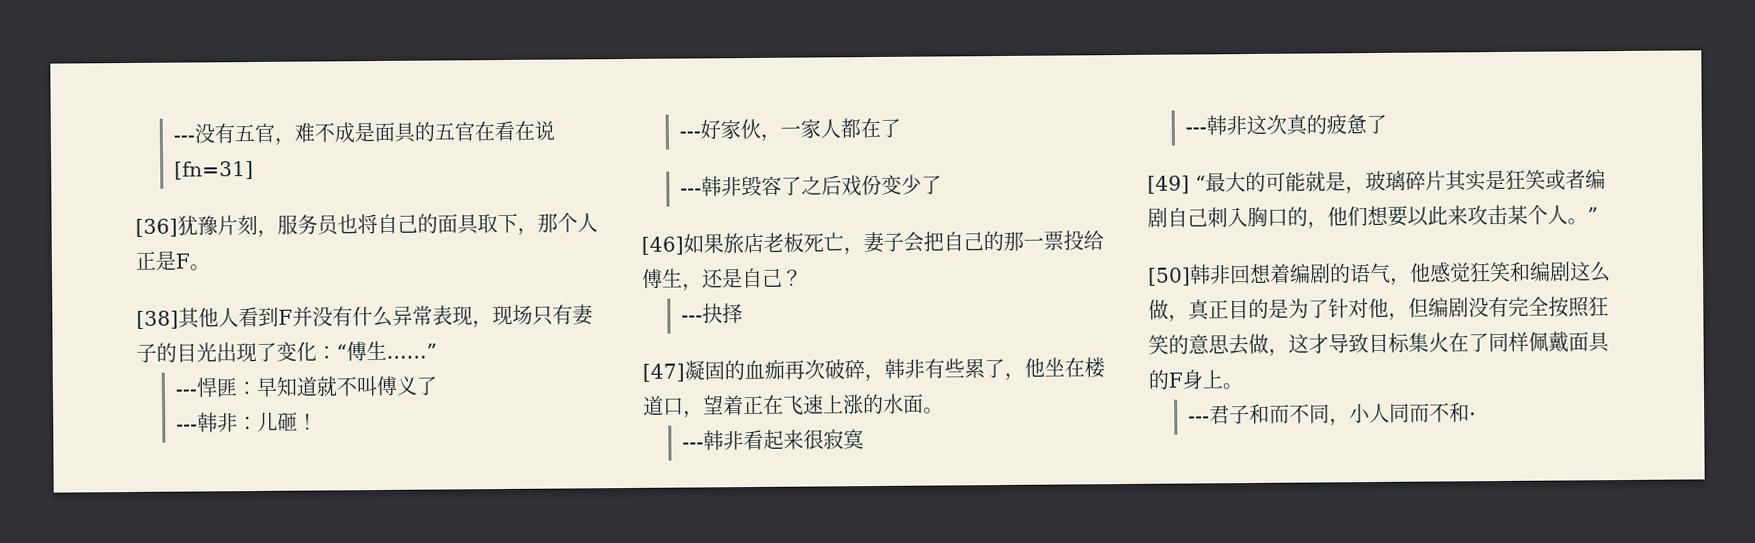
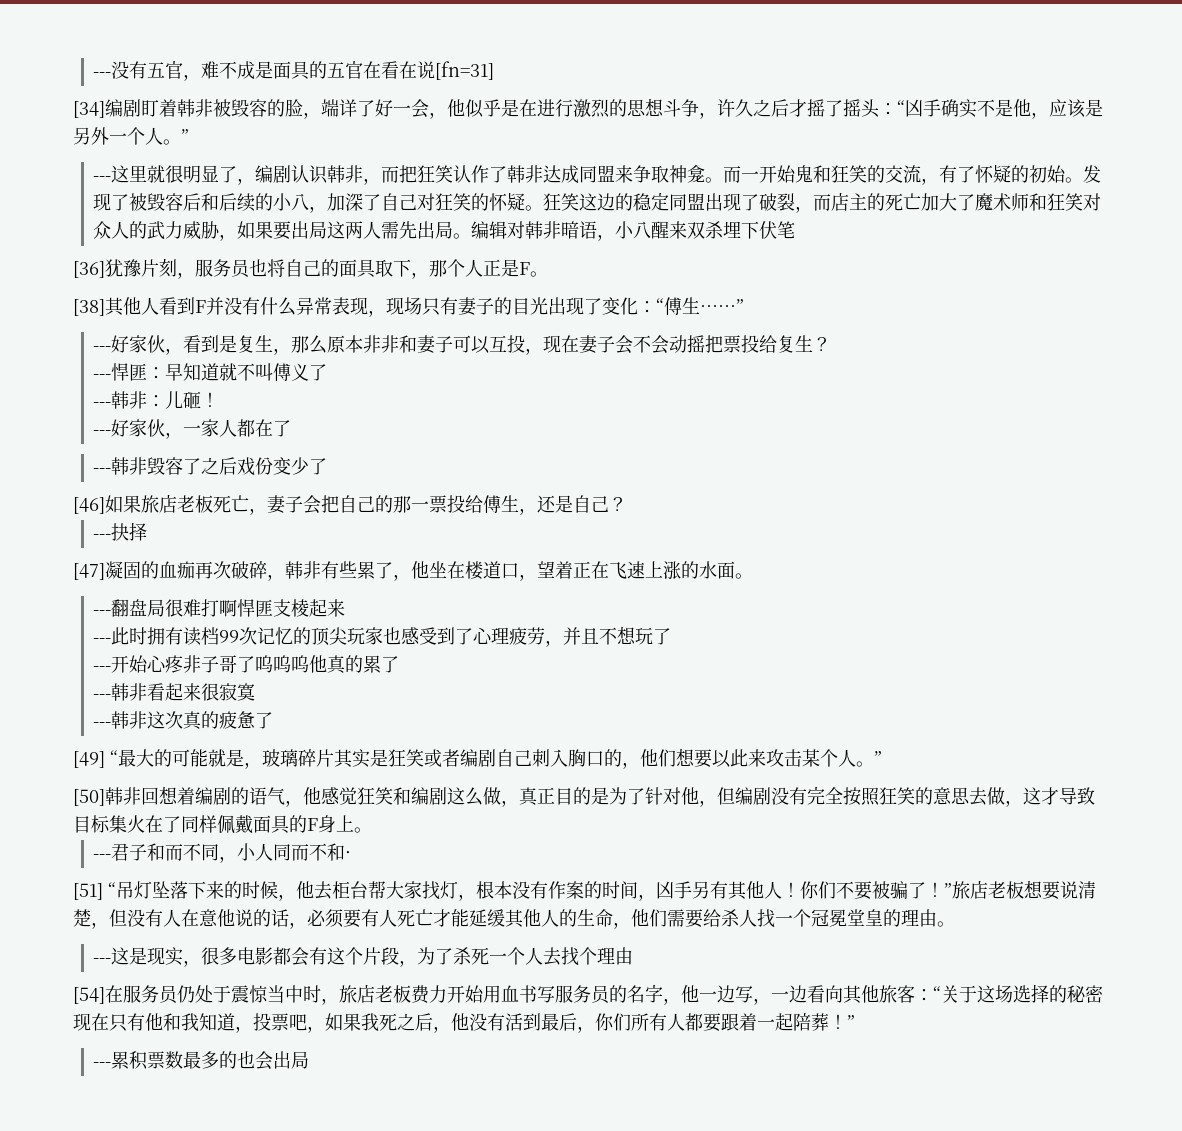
+ [34]编剧盯着韩非被毁容的脸，端详了好一会，他似乎是在进行激烈的思想斗争，许久之后才摇了摇头：“凶手确实不是他，应该是另外一个人。”
+ ---这里就很明显了，编剧认识韩非，而把狂笑认作了韩非达成同盟来争取神龛。而一开始鬼和狂笑的交流，有了怀疑的初始。发现了被毁容后和后续的小八，加深了自己对狂笑的怀疑。狂笑这边的稳定同盟出现了破裂，而店主的死亡加大了魔术师和狂笑对众人的武力威胁，如果要出局这两人需先出局。编辑对韩非暗语，小八醒来双杀埋下伏笔
+ ---好家伙，看到是复生，那么原本非非和妻子可以互投，现在妻子会不会动摇把票投给复生？
+ ---翻盘局很难打啊悍匪支棱起来
+ ---此时拥有读档99次记忆的顶尖玩家也感受到了心理疲劳，并且不想玩了
+ ---开始心疼非子哥了呜呜呜他真的累了
+ [51] “吊灯坠落下来的时候，他去柜台帮大家找灯，根本没有作案的时间，凶手另有其他人！你们不要被骗了！”旅店老板想要说清楚，但没有人在意他说的话，必须要有人死亡才能延缓其他人的生命，他们需要给杀人找一个冠冕堂皇的理由。
+ ---这是现实，很多电影都会有这个片段，为了杀死一个人去找个理由
+ [54]在服务员仍处于震惊当中时，旅店老板费力开始用血书写服务员的名字，他一边写，一边看向其他旅客：“关于这场选择的秘密现在只有他和我知道，投票吧，如果我死之后，他没有活到最后，你们所有人都要跟着一起陪葬！”
+ ---累积票数最多的也会出局

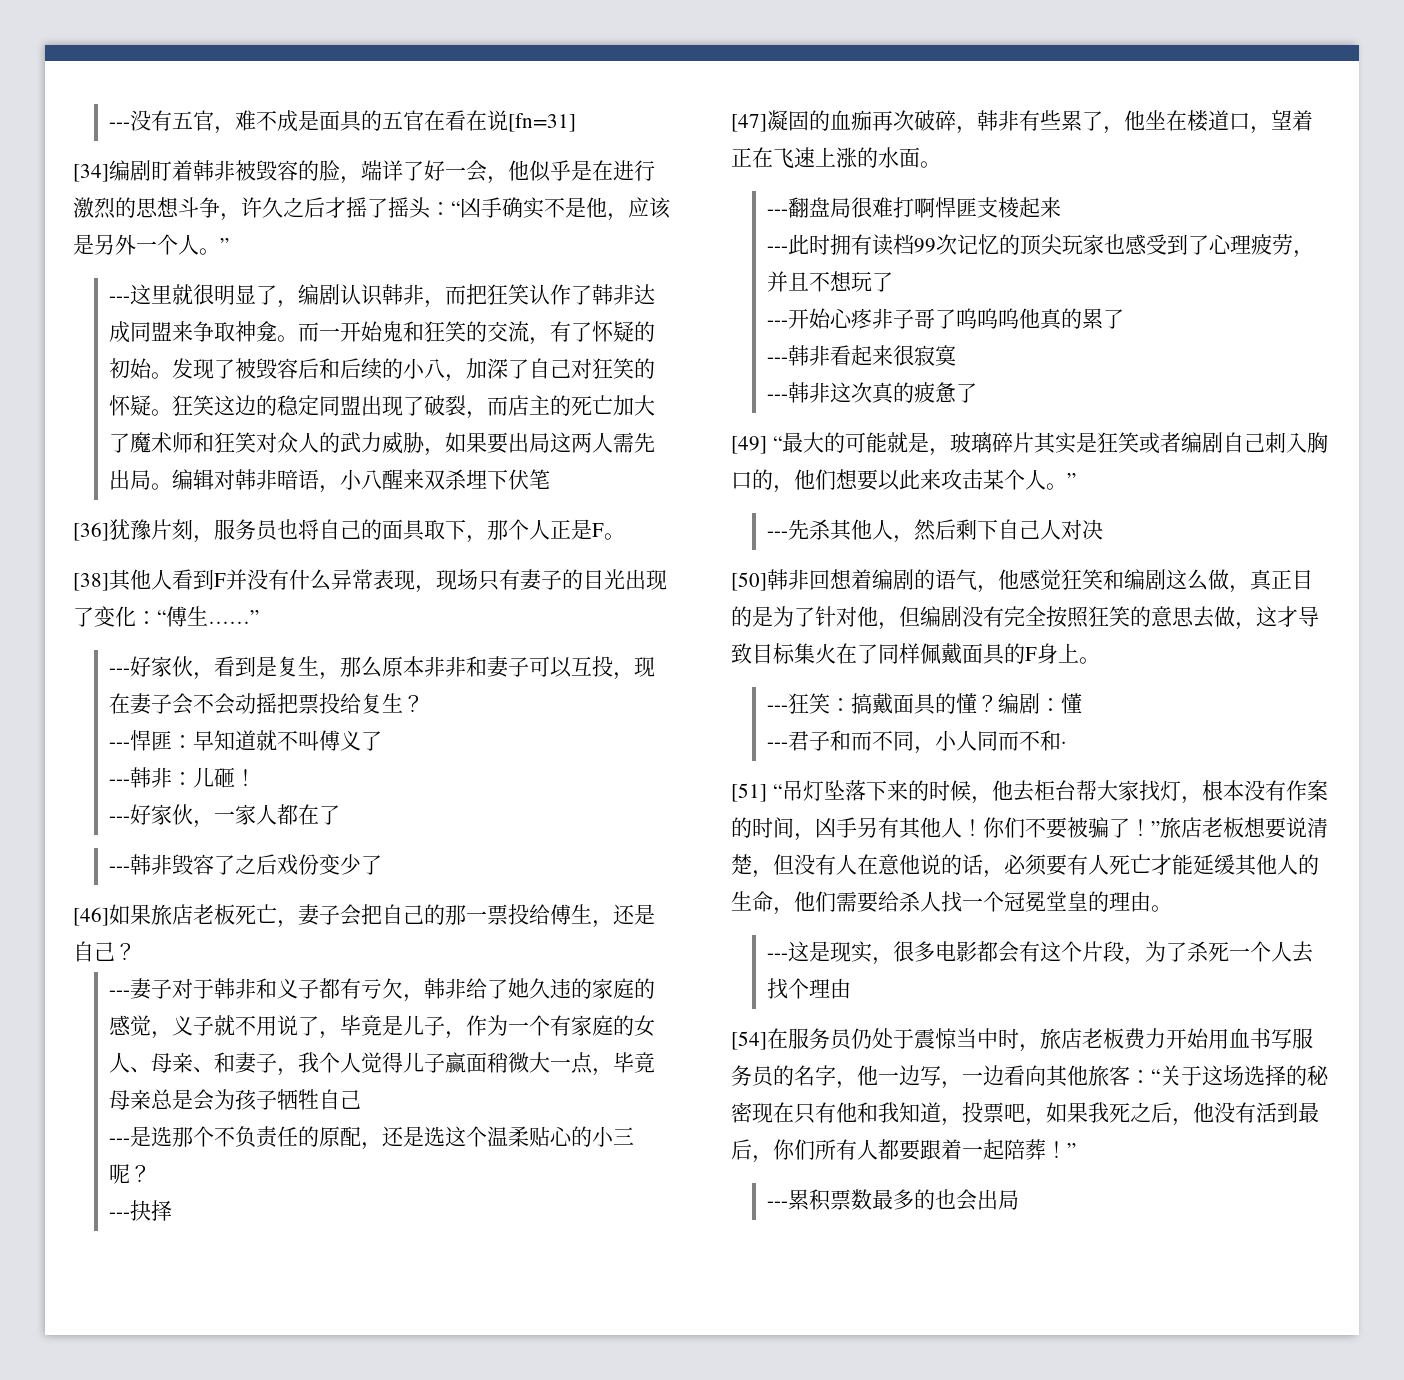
+ ---妻子对于韩非和义子都有亏欠，韩非给了她久违的家庭的感觉，义子就不用说了，毕竟是儿子，作为一个有家庭的女人、母亲、和妻子，我个人觉得儿子赢面稍微大一点，毕竟母亲总是会为孩子牺牲自己
+ ---是选那个不负责任的原配，还是选这个温柔贴心的小三呢？
+ ---先杀其他人，然后剩下自己人对决
+ ---狂笑：搞戴面具的懂？编剧：懂

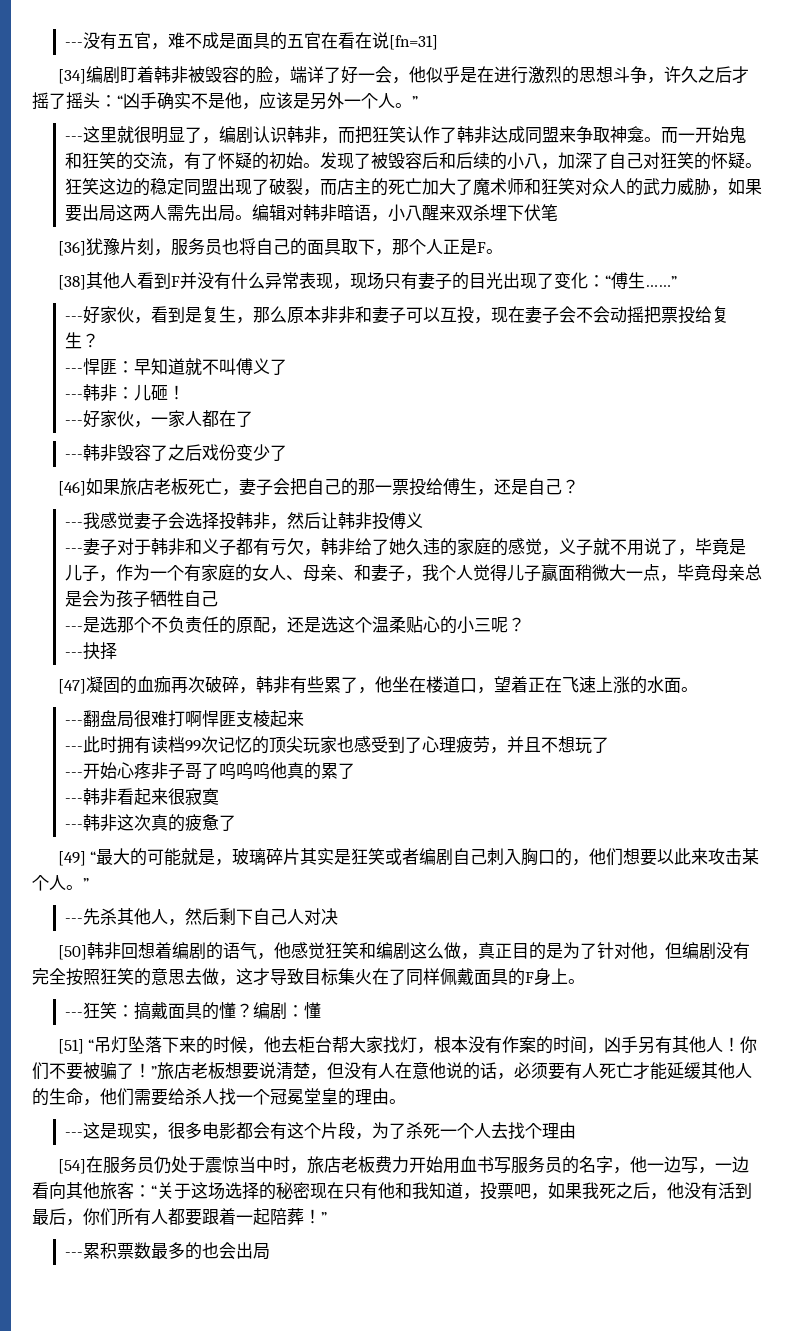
+ ---我感觉妻子会选择投韩非，然后让韩非投傅义
- ---君子和而不同，小人同而不和·

